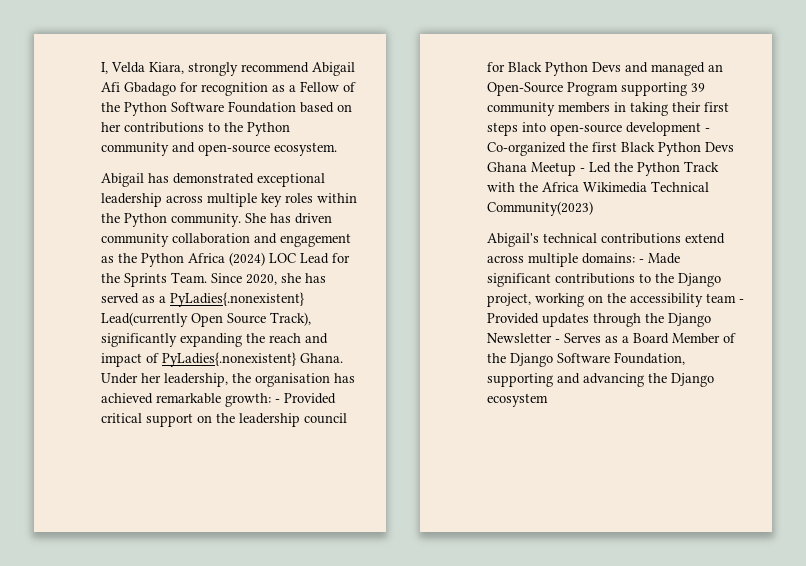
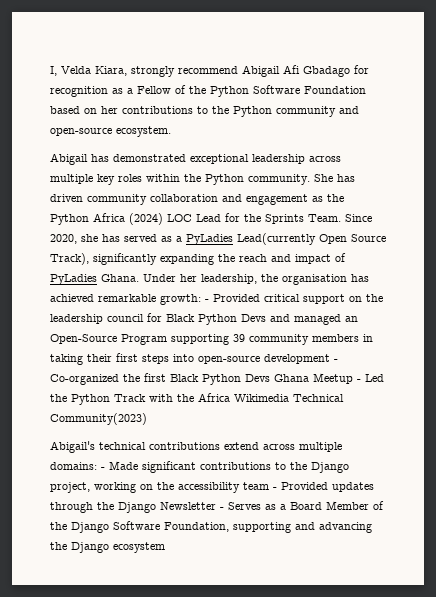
- Since 2020, she has served as a PyLadies{.nonexistent} Lead(currently Open Source Track), significantly expanding the reach and impact of PyLadies{.nonexistent} Ghana.
+ Since 2020, she has served as a PyLadies Lead(currently Open Source Track), significantly expanding the reach and impact of PyLadies Ghana.

